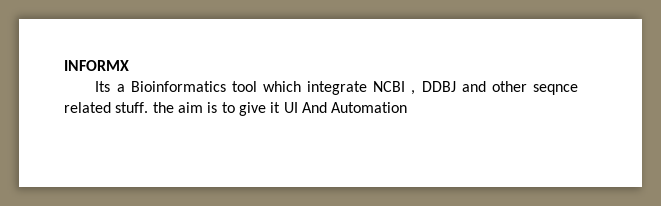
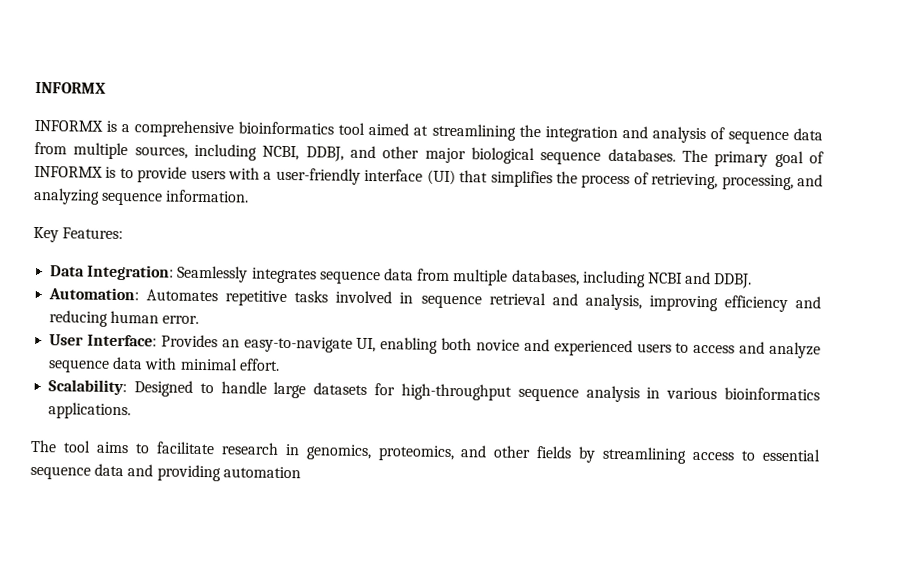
- Its a Bioinformatics tool which integrate NCBI , DDBJ and other seqnce related stuff. the aim is to give it UI And Automation
+ INFORMX is a comprehensive bioinformatics tool aimed at streamlining the integration and analysis of sequence data from multiple sources, including NCBI, DDBJ, and other major biological sequence databases. The primary goal of INFORMX is to provide users with a user-friendly interface (UI) that simplifies the process of retrieving, processing, and analyzing sequence information.
+ Key Features:
+ Data Integration: Seamlessly integrates sequence data from multiple databases, including NCBI and DDBJ.
+ Automation: Automates repetitive tasks involved in sequence retrieval and analysis, improving efficiency and reducing human error.
+ User Interface: Provides an easy-to-navigate UI, enabling both novice and experienced users to access and analyze sequence data with minimal effort.
+ Scalability: Designed to handle large datasets for high-throughput sequence analysis in various bioinformatics applications.
+ The tool aims to facilitate research in genomics, proteomics, and other fields by streamlining access to essential sequence data and providing automation

